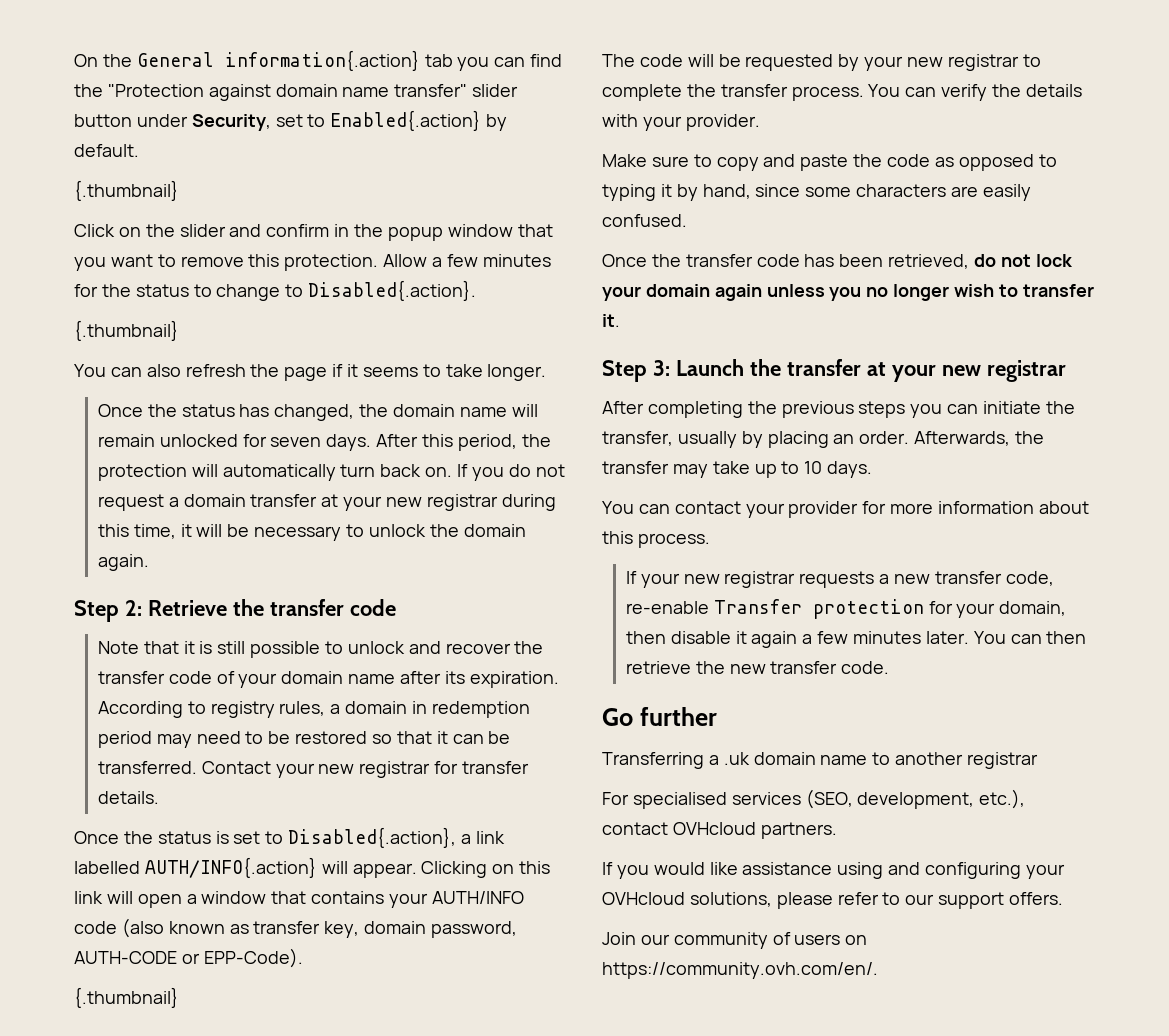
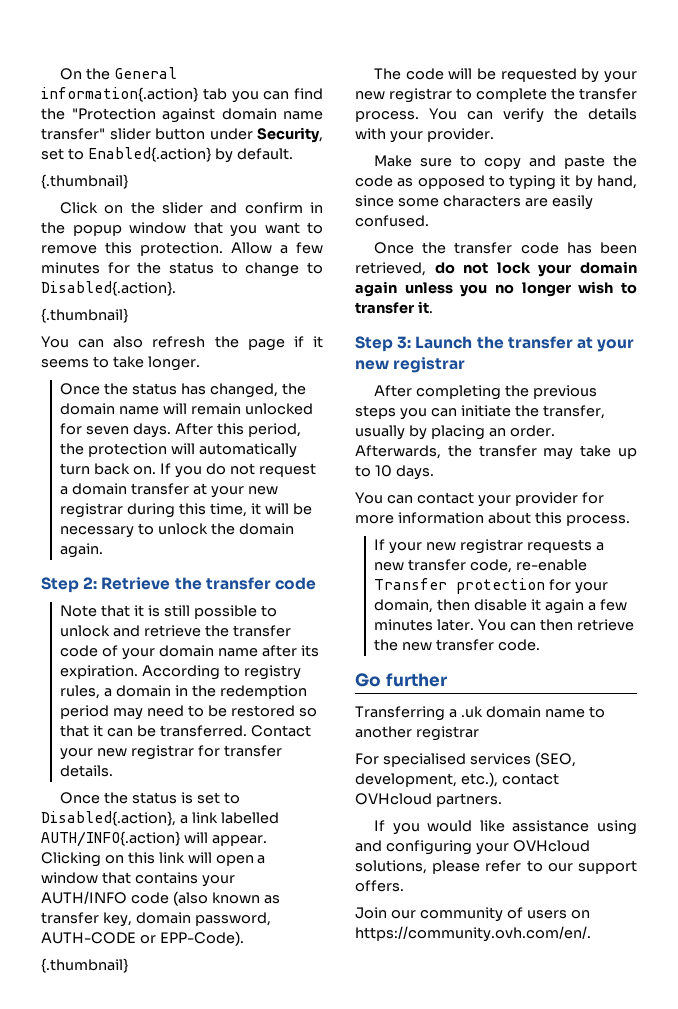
- Note that it is still possible to unlock and recover the transfer code of your domain name after its expiration.
+ Note that it is still possible to unlock and retrieve the transfer code of your domain name after its expiration.
- According to registry rules, a domain in redemption period may need to be restored so that it can be transferred.
+ According to registry rules, a domain in the redemption period may need to be restored so that it can be transferred.

